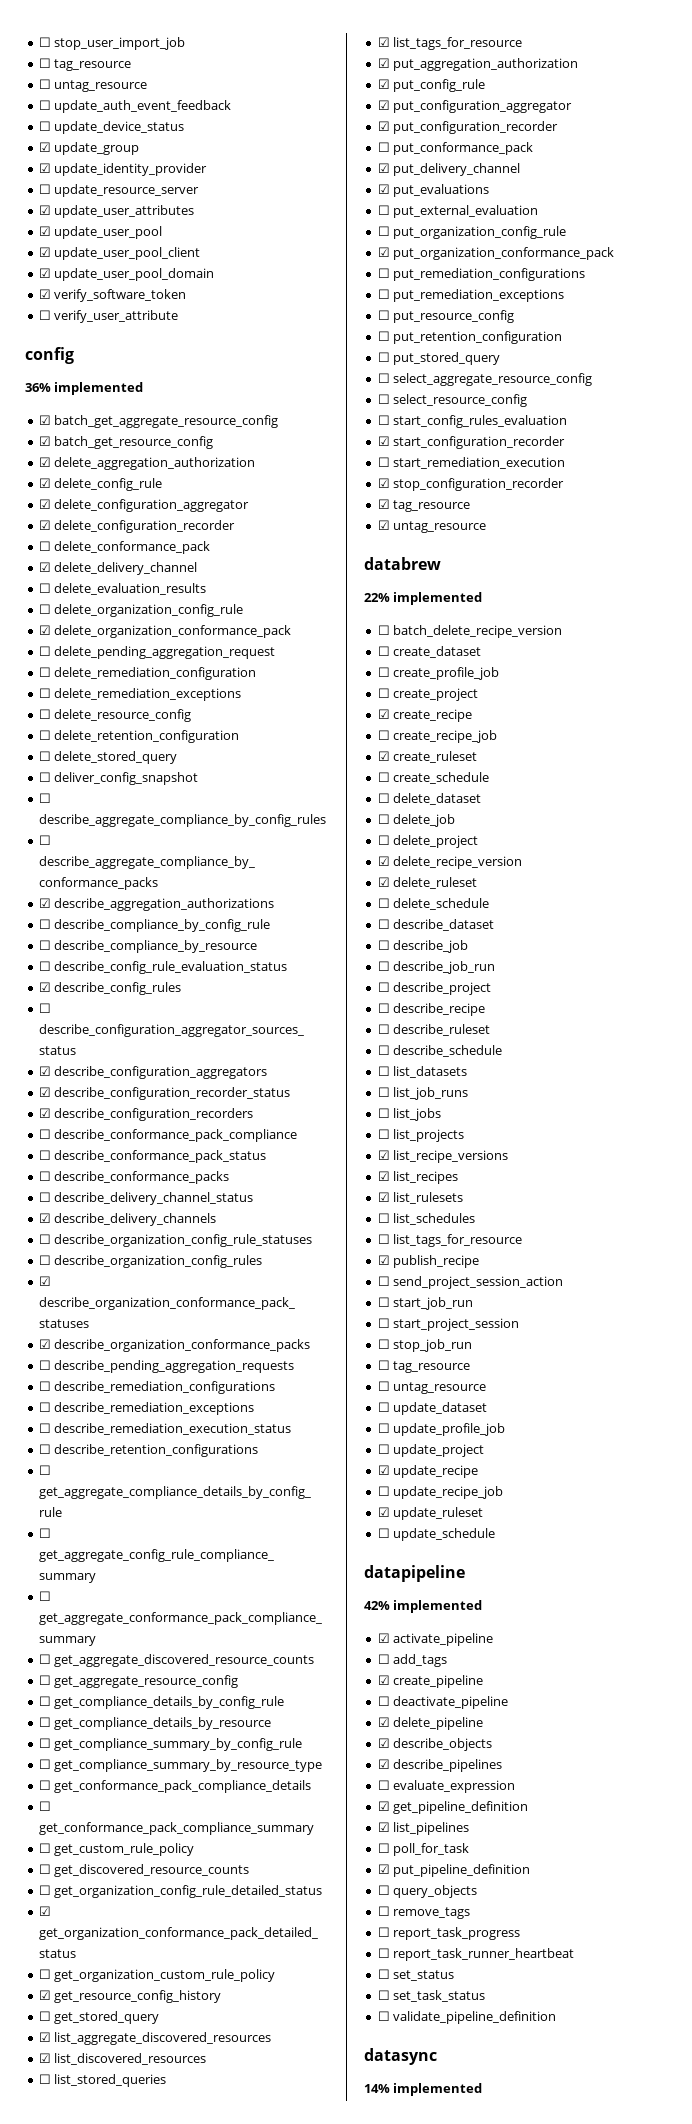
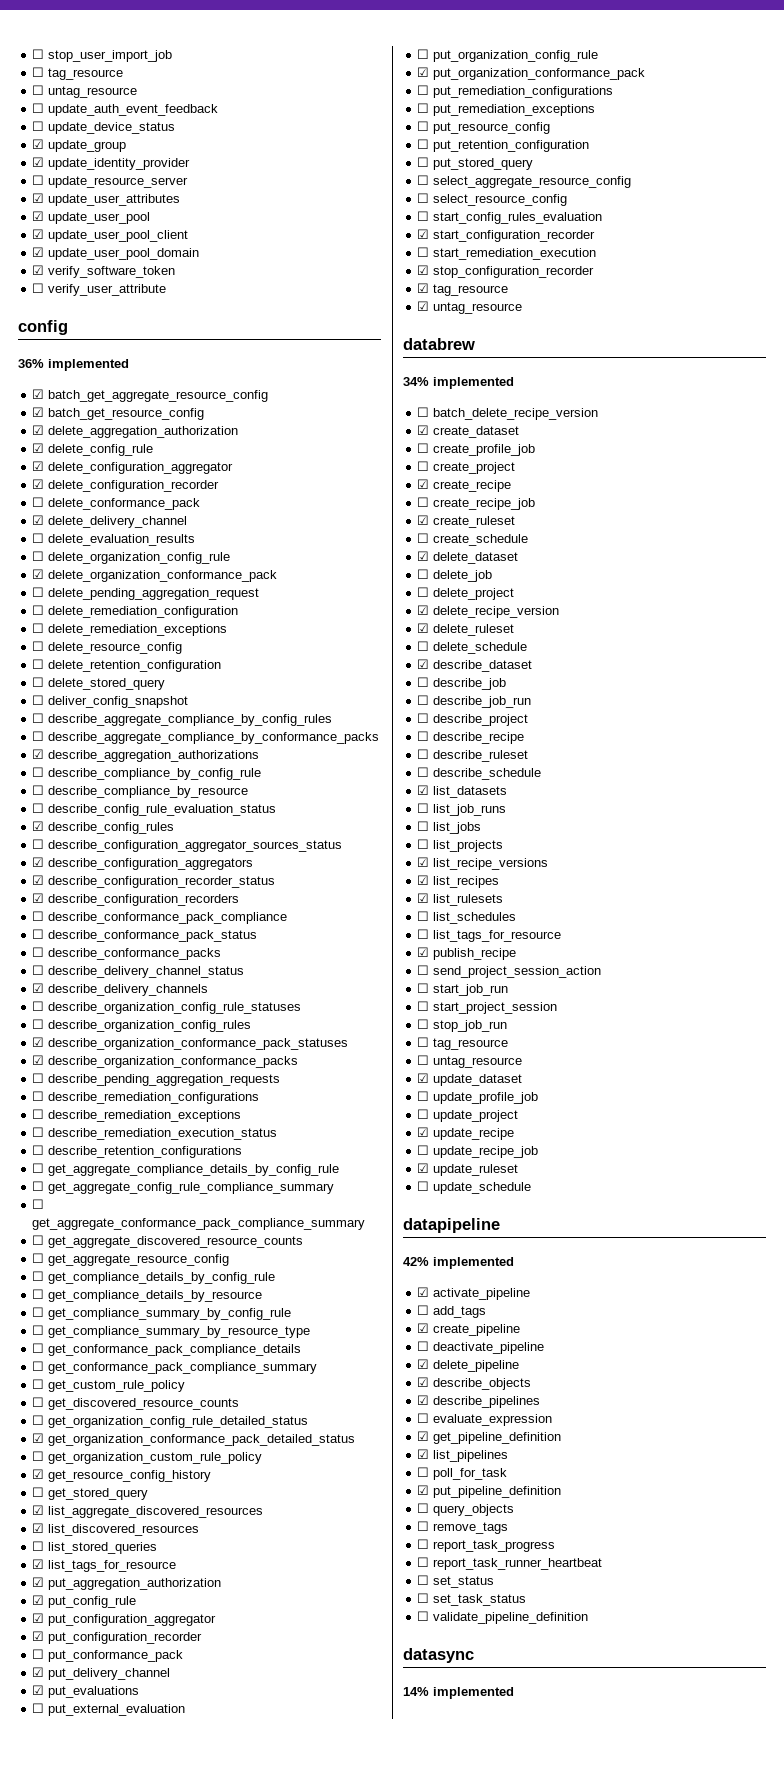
- 22% implemented
+ 34% implemented
- ☐ create_dataset
+ ☑ create_dataset
- ☐ delete_dataset
+ ☑ delete_dataset
- ☐ describe_dataset
+ ☑ describe_dataset
- ☐ list_datasets
+ ☑ list_datasets
- ☐ update_dataset
+ ☑ update_dataset

